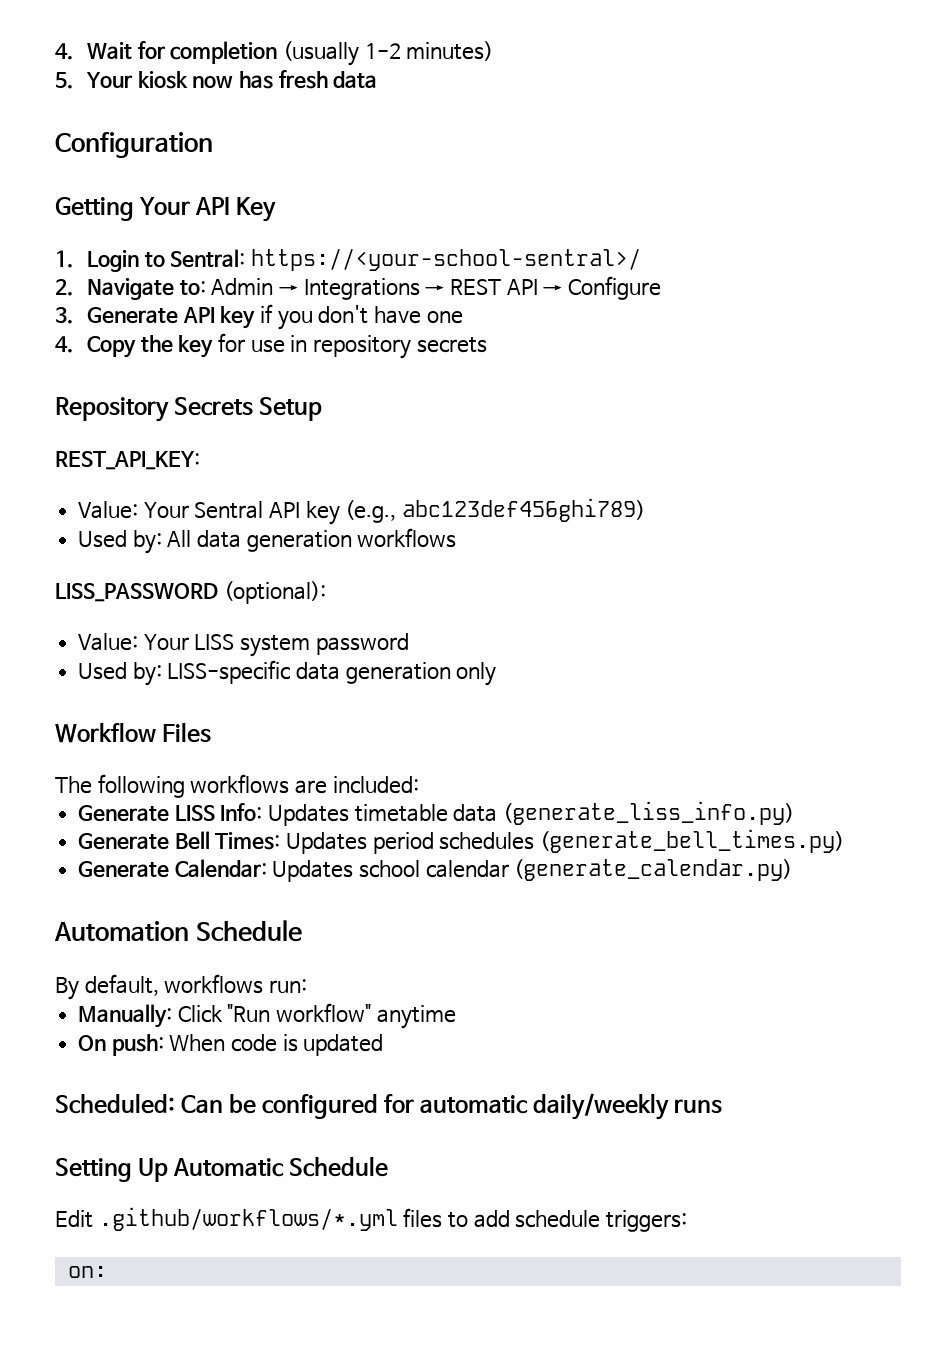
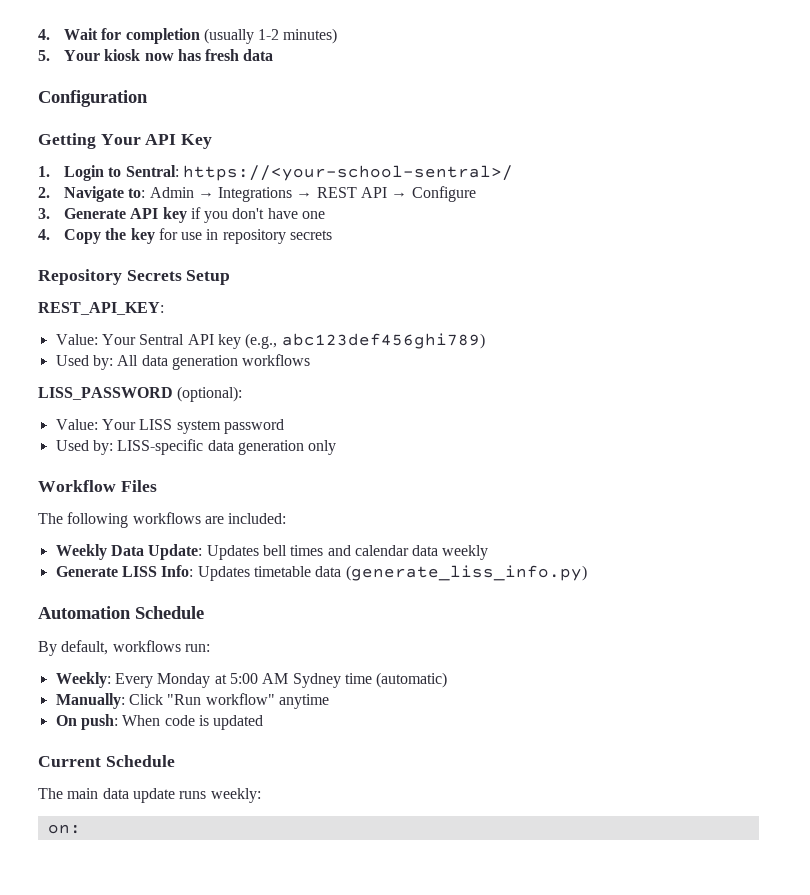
+ Weekly Data Update: Updates bell times and calendar data weekly
- Generate Bell Times: Updates period schedules (generate_bell_times.py)
- Generate Calendar: Updates school calendar (generate_calendar.py)
+ Weekly: Every Monday at 5:00 AM Sydney time (automatic)
- Scheduled: Can be configured for automatic daily/weekly runs
- Setting Up Automatic Schedule
- Edit .github/workflows/*.yml files to add schedule triggers:
+ Current Schedule
+ The main data update runs weekly:

